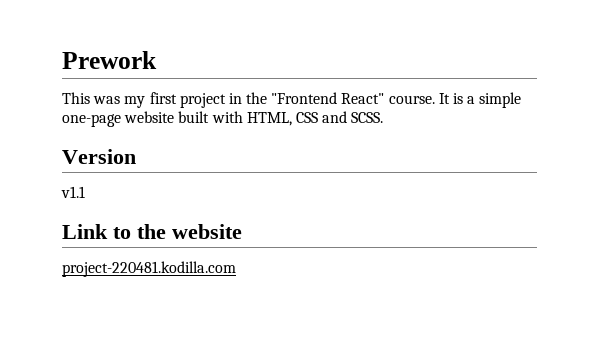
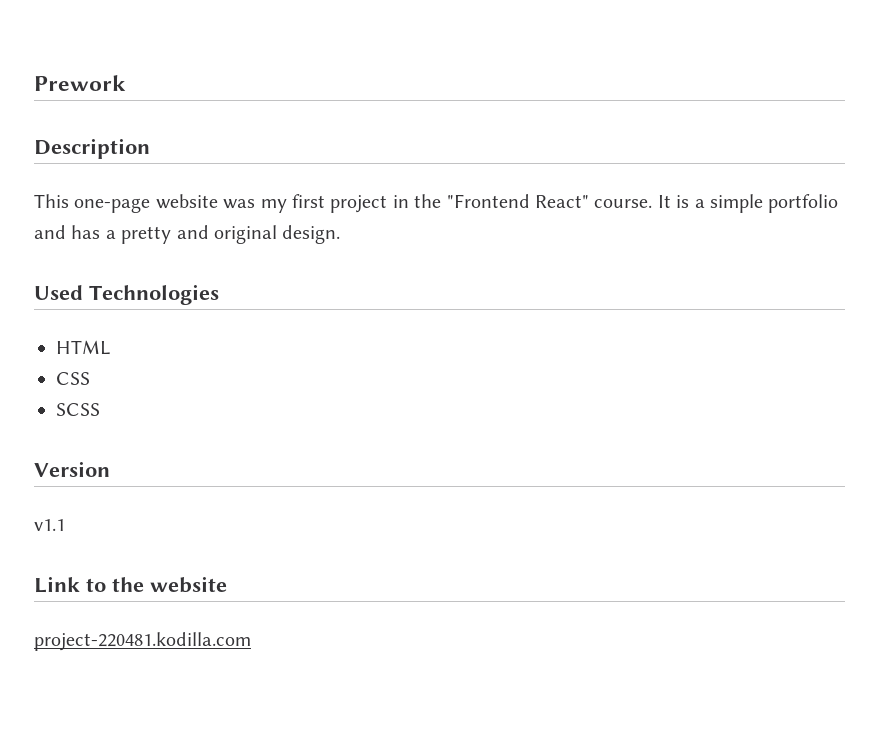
+ Description
- This was my first project in the "Frontend React" course.
+ This one-page website was my first project in the "Frontend React" course.
- It is a simple one-page website built with HTML, CSS and SCSS.
+ It is a simple portfolio and has a pretty and original design.
+ Used Technologies
+ HTML
+ CSS
+ SCSS

